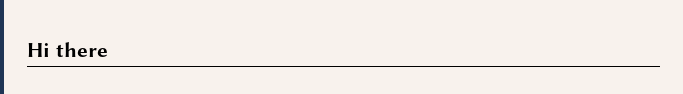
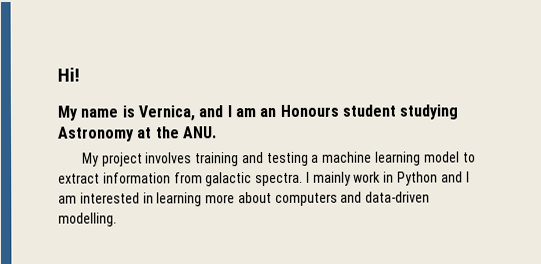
- Hi there
+ Hi!
+ My name is Vernica, and I am an Honours student studying Astronomy at the ANU.
+ My project involves training and testing a machine learning model to extract information from galactic spectra. I mainly work in Python and I am interested in learning more about computers and data-driven modelling.

